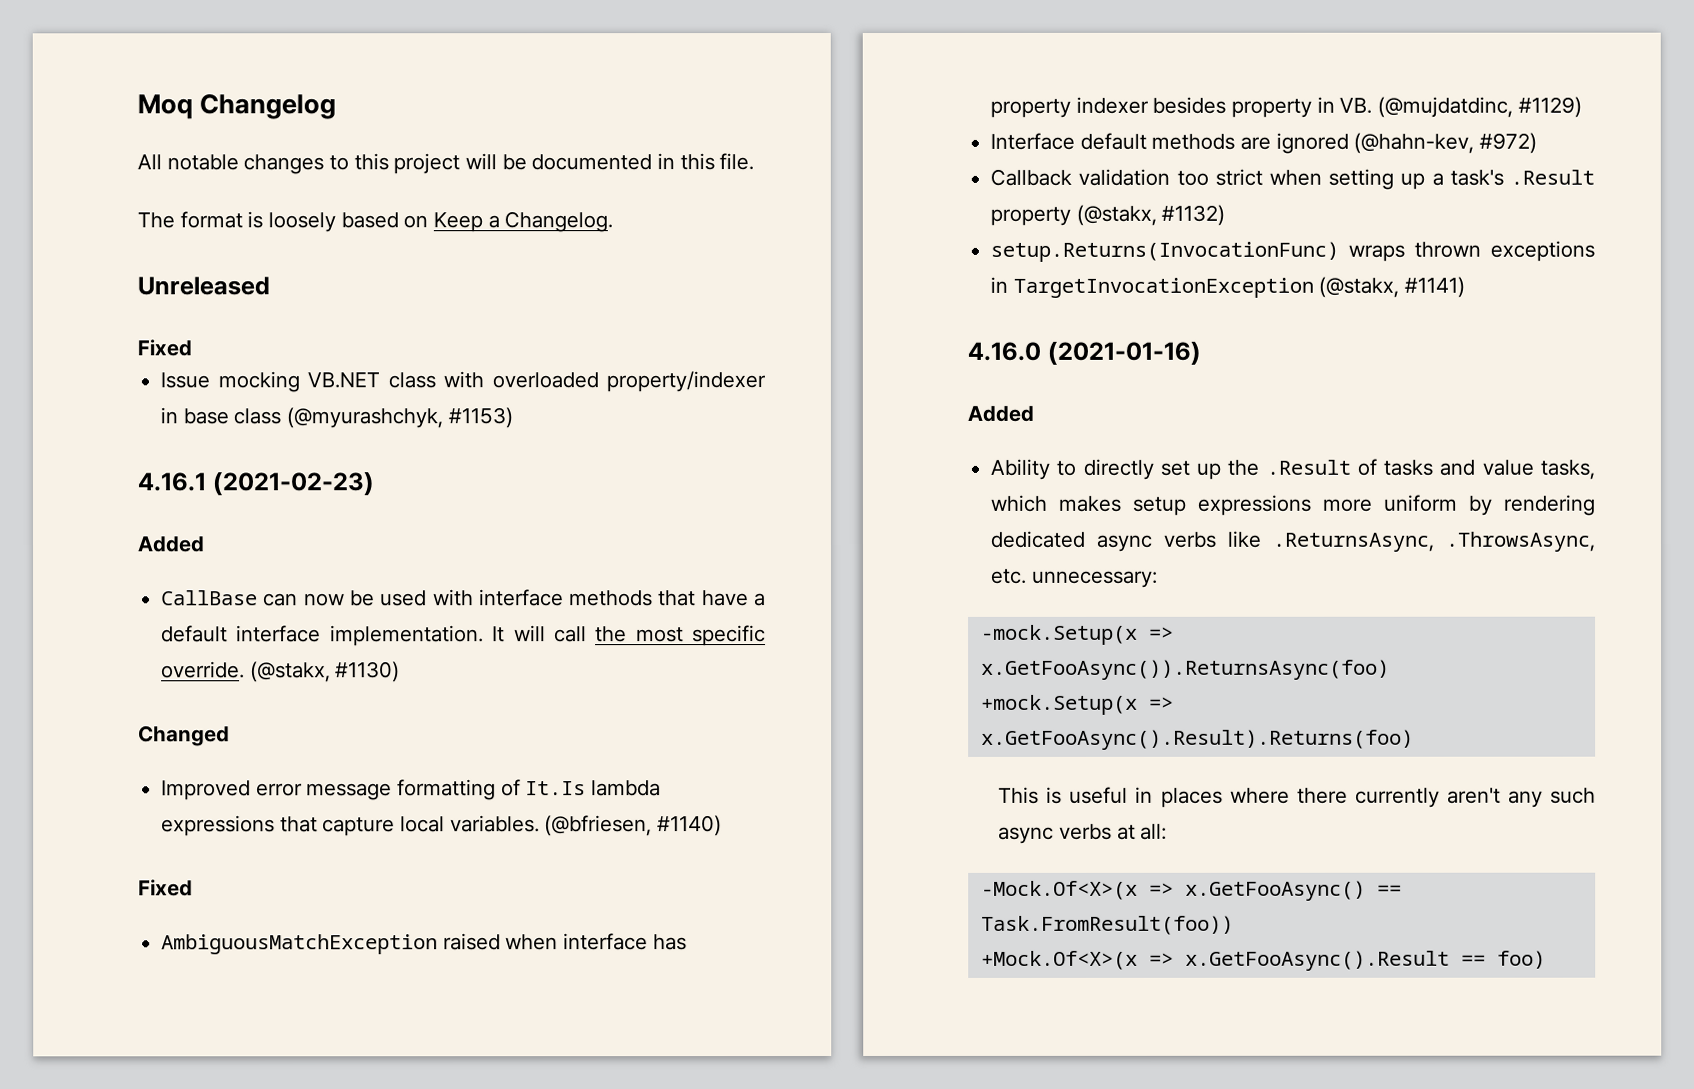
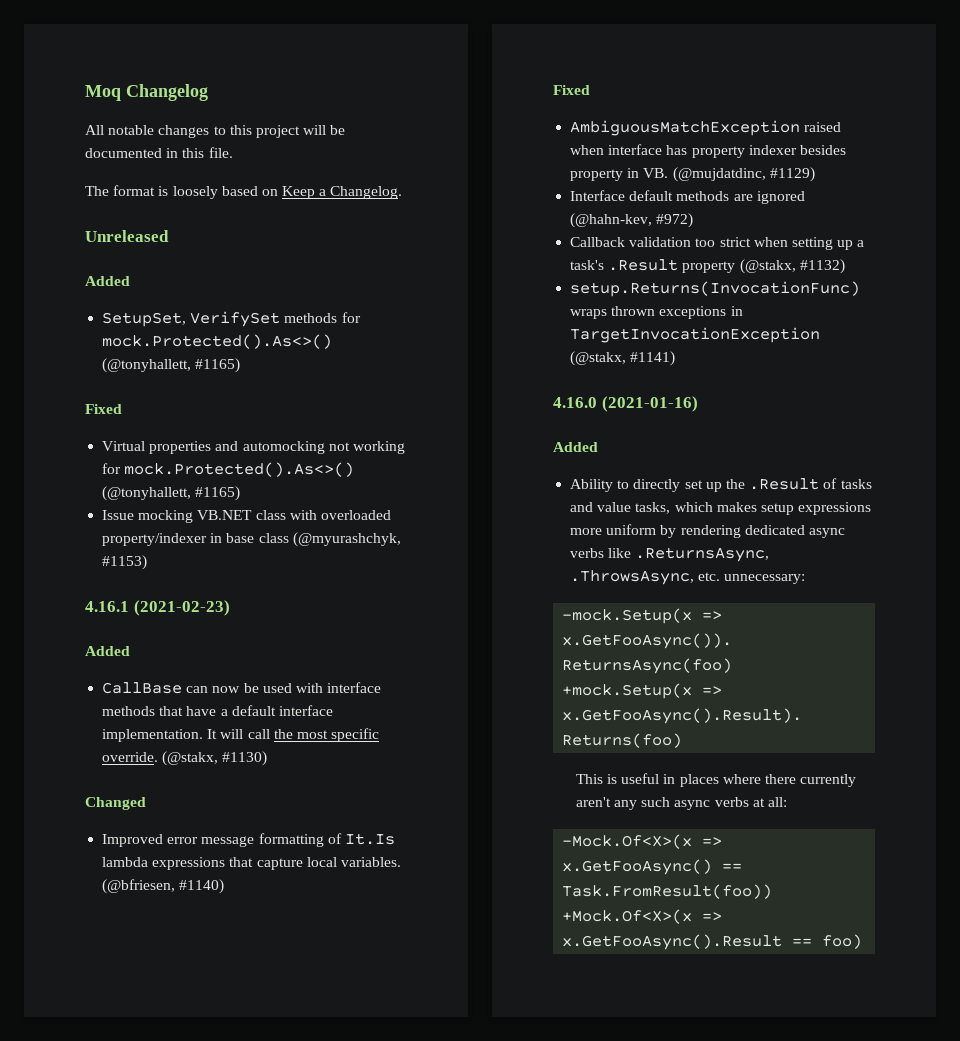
  Unreleased
+ Added
+ SetupSet, VerifySet methods for mock.Protected().As<>() (@tonyhallett, #1165)
  Fixed
+ Virtual properties and automocking not working for mock.Protected().As<>() (@tonyhallett, #1165)

